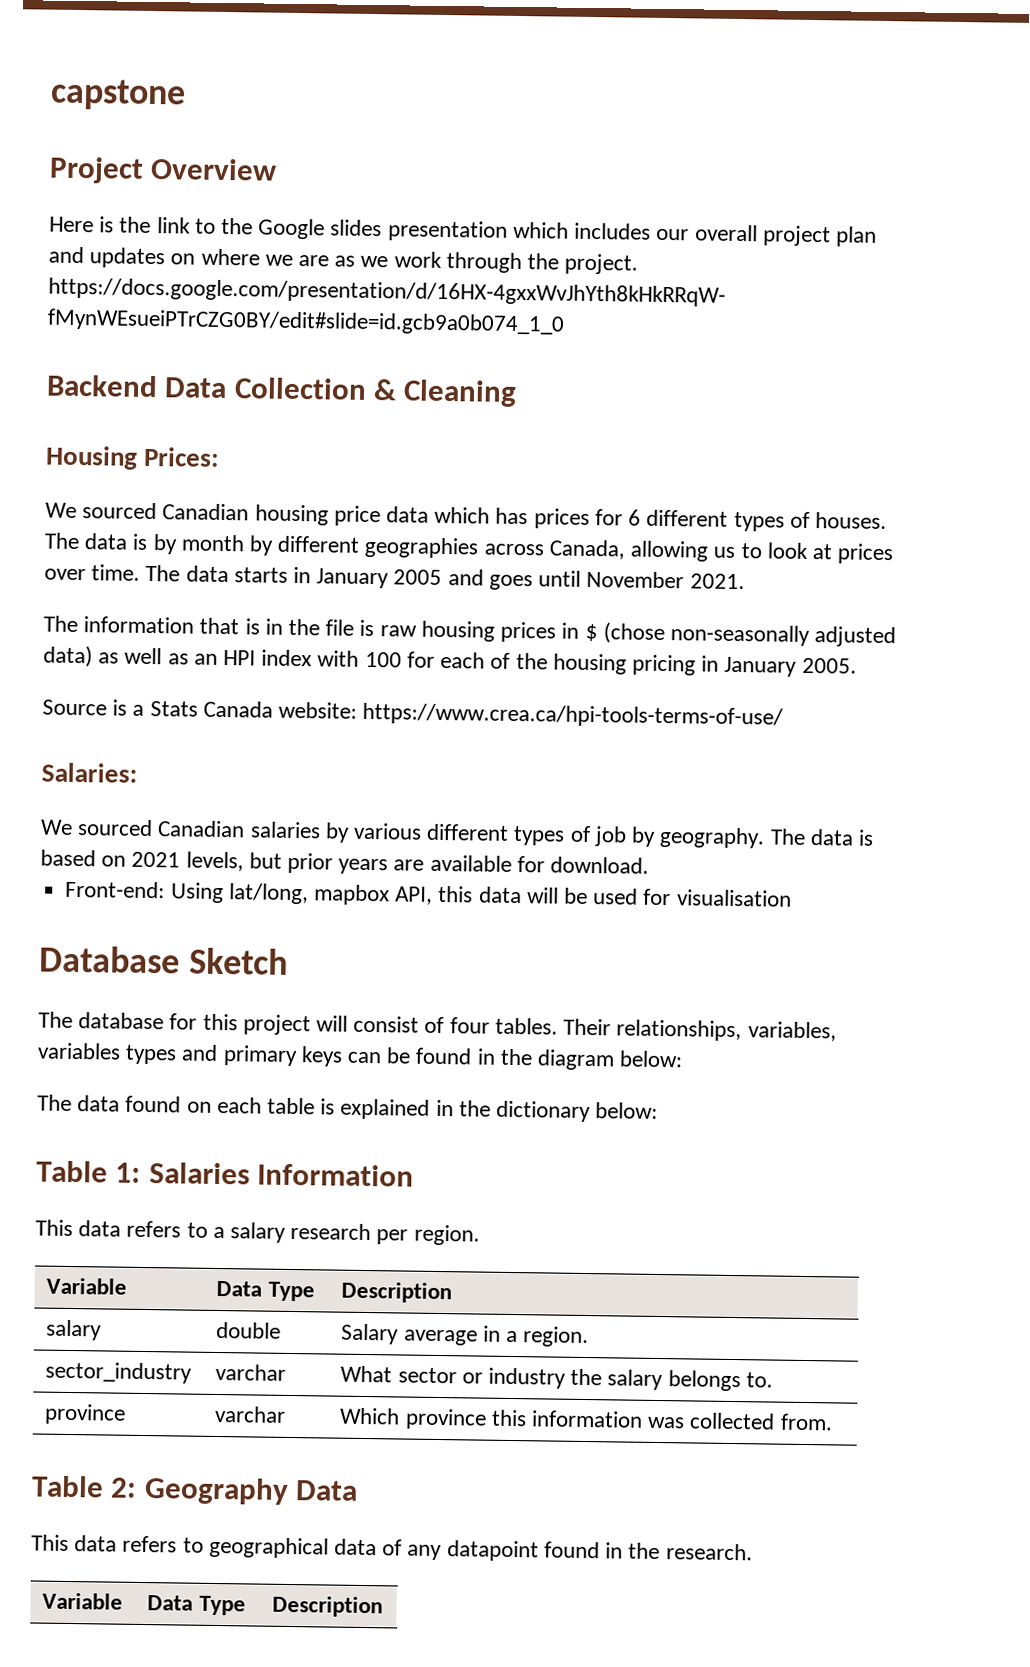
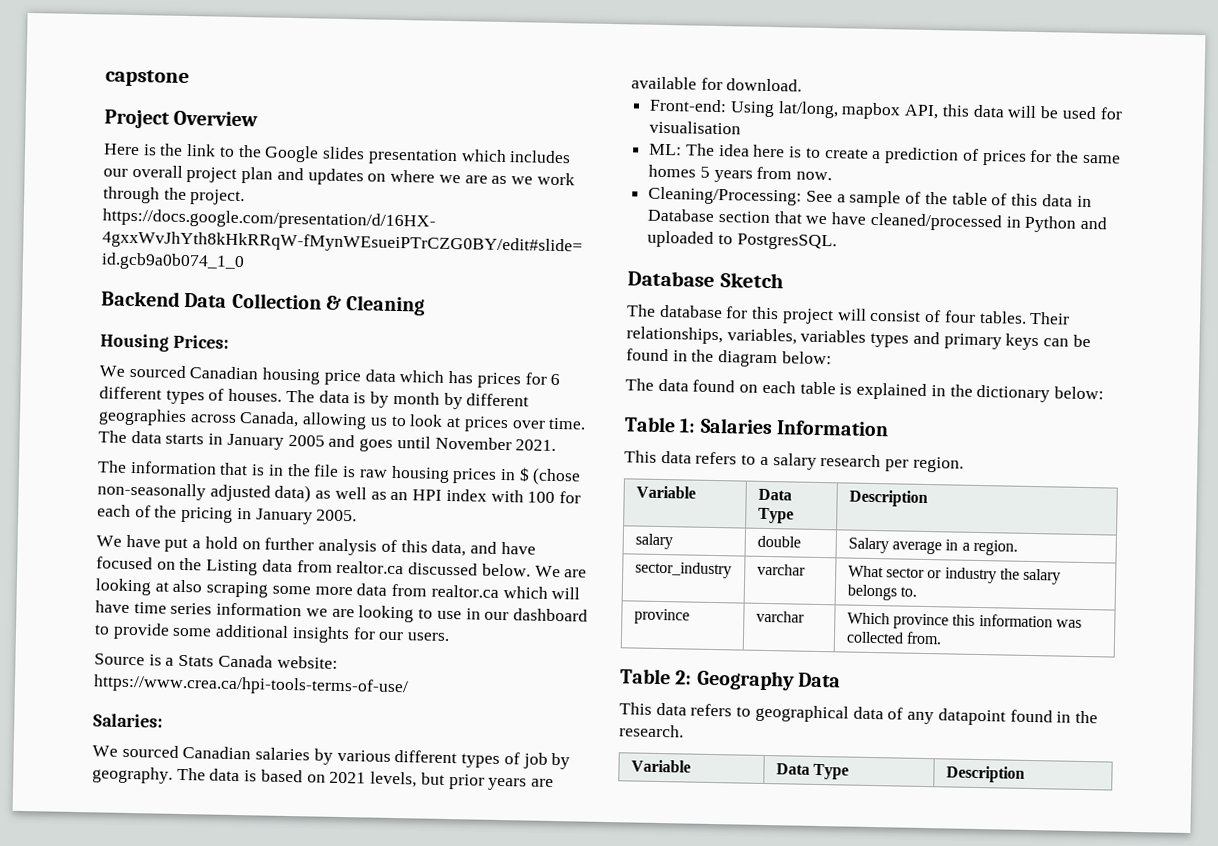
- The information that is in the file is raw housing prices in $ (chose non-seasonally adjusted data) as well as an HPI index with 100 for each of the housing pricing in January 2005.
+ The information that is in the file is raw housing prices in $ (chose non-seasonally adjusted data) as well as an HPI index with 100 for each of the pricing in January 2005.
+ We have put a hold on further analysis of this data, and have focused on the Listing data from realtor.ca discussed below. We are looking at also scraping some more data from realtor.ca which will have time series information we are looking to use in our dashboard to provide some additional insights for our users.
+ ML: The idea here is to create a prediction of prices for the same homes 5 years from now.
+ Cleaning/Processing: See a sample of the table of this data in Database section that we have cleaned/processed in Python and uploaded to PostgresSQL.

